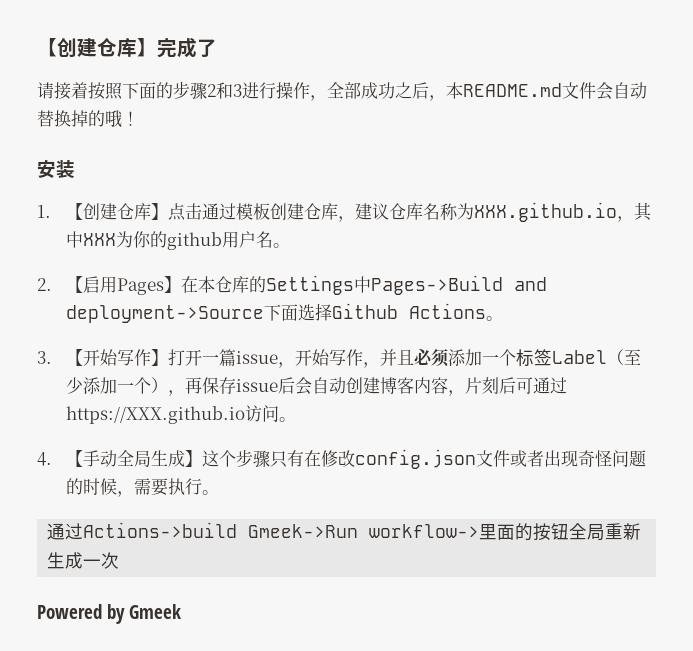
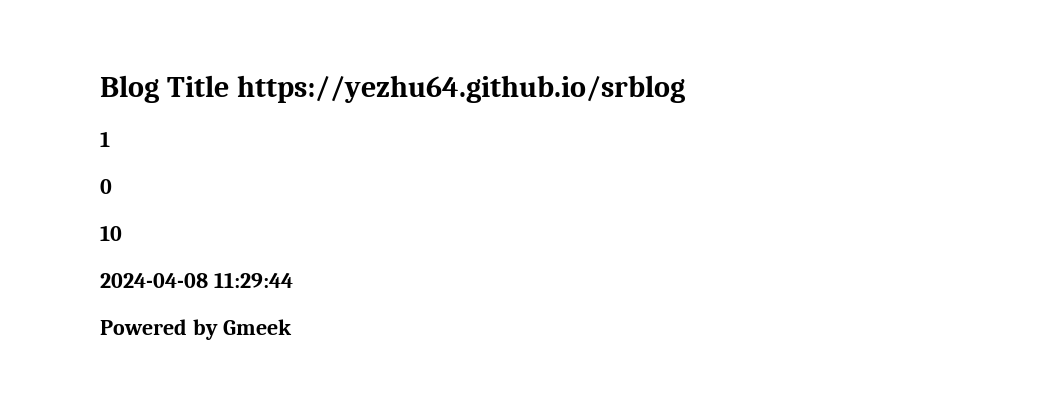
- 【创建仓库】完成了
- 请接着按照下面的步骤2和3进行操作，全部成功之后，本README.md文件会自动替换掉的哦！
- 安装
- 1.【创建仓库】点击通过模板创建仓库，建议仓库名称为XXX.github.io，其中XXX为你的github用户名。
- 2.【启用Pages】在本仓库的Settings中Pages->Build and deployment->Source下面选择Github Actions。
- 3.【开始写作】打开一篇issue，开始写作，并且必须添加一个标签Label（至少添加一个），再保存issue后会自动创建博客内容，片刻后可通过https://XXX.github.io访问。
- 4.【手动全局生成】这个步骤只有在修改config.json文件或者出现奇怪问题的时候，需要执行。
- 通过Actions->build Gmeek->Run workflow->里面的按钮全局重新生成一次
+ Blog Title https://yezhu64.github.io/srblog
+ 1
+ 0
+ 10
+ 2024-04-08 11:29:44

